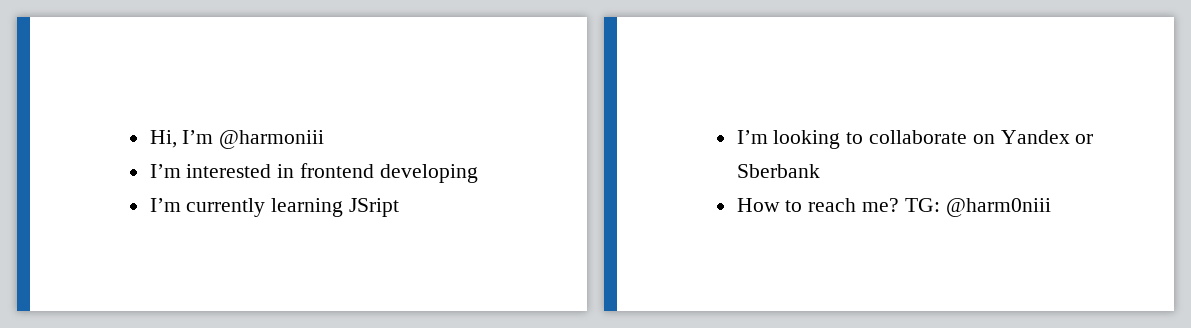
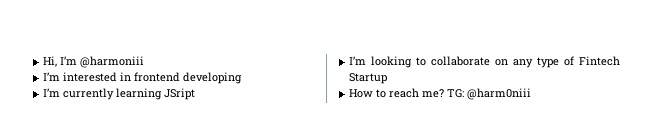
- I’m looking to collaborate on Yandex or Sberbank
+ I’m looking to collaborate on any type of Fintech Startup

